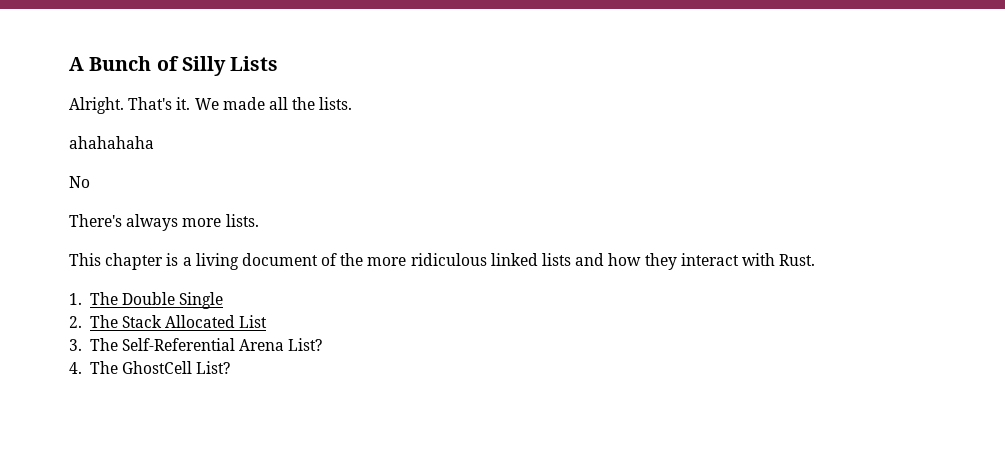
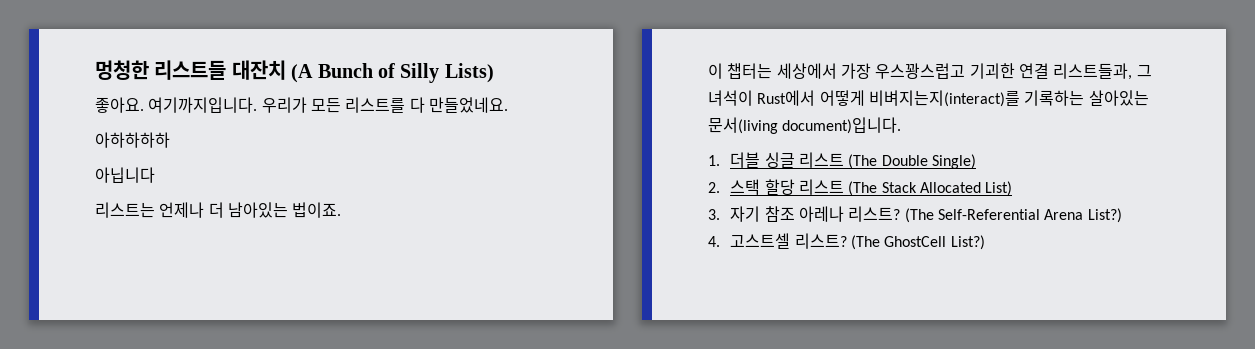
- A Bunch of Silly Lists
- Alright. That's it. We made all the lists.
- ahahahaha
- No
- There's always more lists.
- This chapter is a living document of the more ridiculous linked lists and how they interact with Rust.
- 1. The Double Single
- 2. The Stack Allocated List
+ 멍청한 리스트들 대잔치 (A Bunch of Silly Lists)
+ 좋아요. 여기까지입니다. 우리가 모든 리스트를 다 만들었네요.
+ 아하하하하
+ 아닙니다
+ 리스트는 언제나 더 남아있는 법이죠.
+ 이 챕터는 세상에서 가장 우스꽝스럽고 기괴한 연결 리스트들과, 그 녀석이 Rust에서 어떻게 비벼지는지(interact)를 기록하는 살아있는 문서(living document)입니다.
+ 1. 더블 싱글 리스트 (The Double Single)
+ 2. 스택 할당 리스트 (The Stack Allocated List)
- 3. The Self-Referential Arena List?
+ 3. 자기 참조 아레나 리스트? (The Self-Referential Arena List?)
- 4. The GhostCell List?
+ 4. 고스트셀 리스트? (The GhostCell List?)

